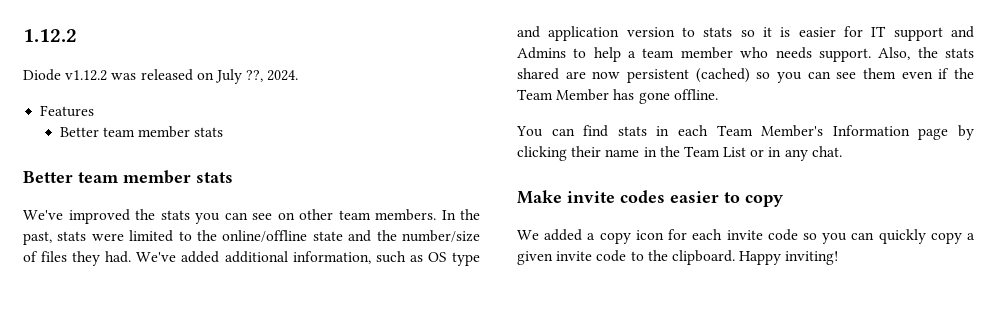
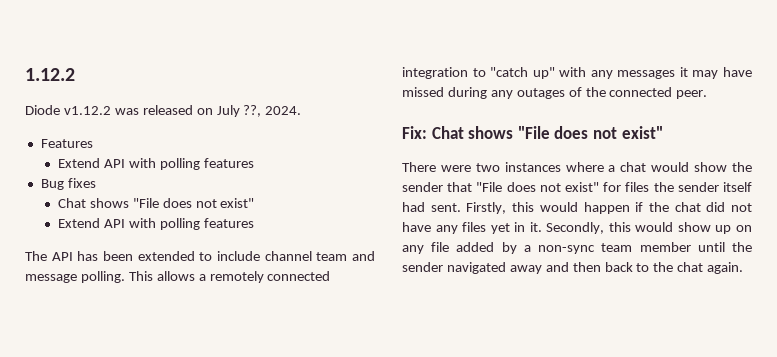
  Features
- Better team member stats
- Better team member stats
- We've improved the stats you can see on other team members. In the past, stats were limited to the online/offline state and the number/size of files they had. We've added additional information, such as OS type and application version to stats so it is easier for IT support and Admins to help a team member who needs support. Also, the stats shared are now persistent (cached) so you can see them even if the Team Member has gone offline.
- You can find stats in each Team Member's Information page by clicking their name in the Team List or in any chat.
- Make invite codes easier to copy
- We added a copy icon for each invite code so you can quickly copy a given invite code to the clipboard. Happy inviting!
+ Extend API with polling features
+ Bug fixes
+ Chat shows "File does not exist"
+ Extend API with polling features
+ The API has been extended to include channel team and message polling. This allows a remotely connected integration to "catch up" with any messages it may have missed during any outages of the connected peer.
+ Fix: Chat shows "File does not exist"
+ There were two instances where a chat would show the sender that "File does not exist" for files the sender itself had sent. Firstly, this would happen if the chat did not have any files yet in it. Secondly, this would show up on any file added by a non-sync team member until the sender navigated away and then back to the chat again.

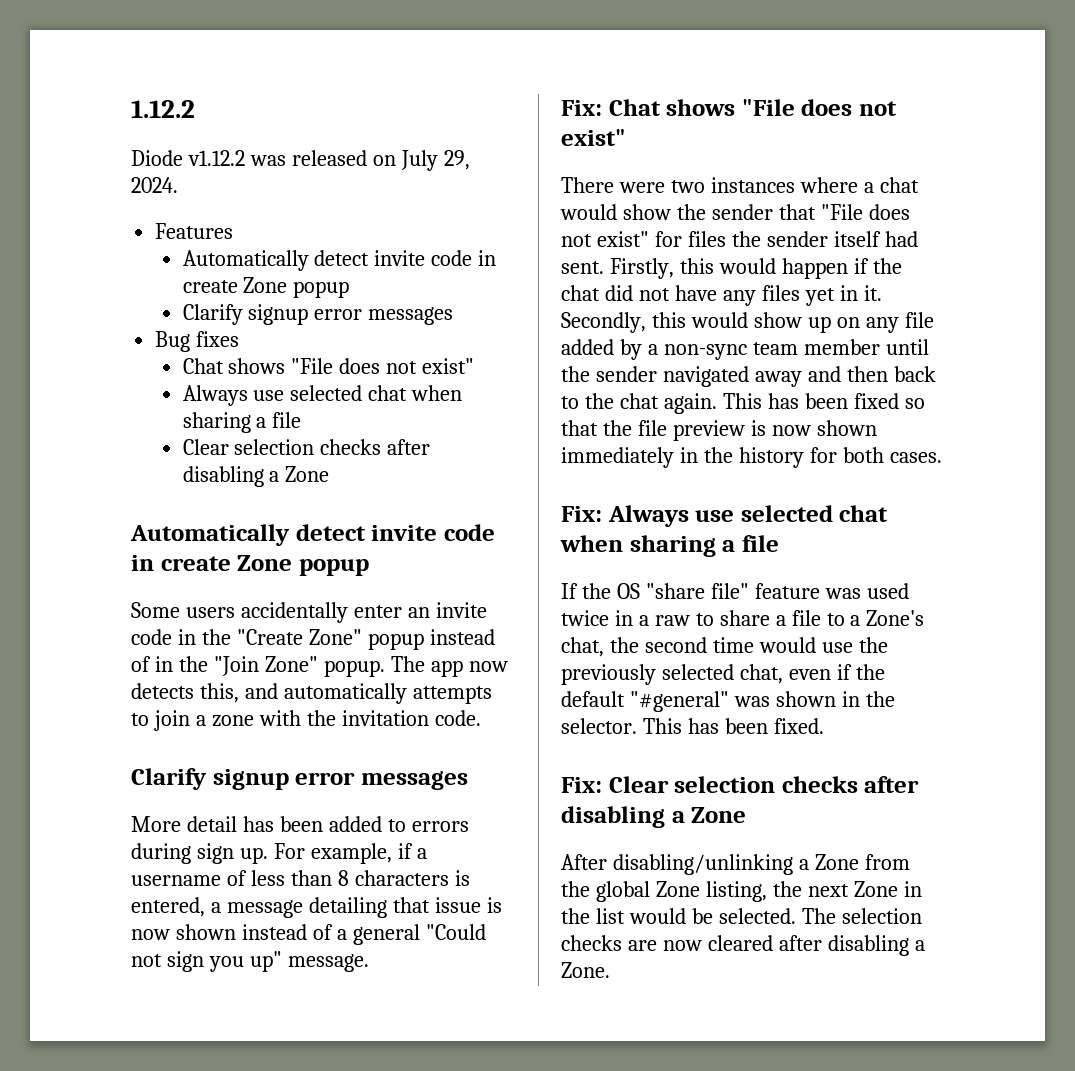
- Diode v1.12.2 was released on July ??, 2024.
+ Diode v1.12.2 was released on July 29, 2024.
  Features
- Extend API with polling features
+ Automatically detect invite code in create Zone popup
+ Clarify signup error messages
  Bug fixes
  Chat shows "File does not exist"
- Extend API with polling features
- The API has been extended to include channel team and message polling. This allows a remotely connected integration to "catch up" with any messages it may have missed during any outages of the connected peer.
+ Always use selected chat when sharing a file
+ Clear selection checks after disabling a Zone
+ Automatically detect invite code in create Zone popup
+ Some users accidentally enter an invite code in the "Create Zone" popup instead of in the "Join Zone" popup. The app now detects this, and automatically attempts to join a zone with the invitation code.
+ Clarify signup error messages
+ More detail has been added to errors during sign up. For example, if a username of less than 8 characters is entered, a message detailing that issue is now shown instead of a general "Could not sign you up" message.
+ This has been fixed so that the file preview is now shown immediately in the history for both cases.
+ Fix: Always use selected chat when sharing a file
+ If the OS "share file" feature was used twice in a raw to share a file to a Zone's chat, the second time would use the previously selected chat, even if the default "#general" was shown in the selector. This has been fixed.
+ Fix: Clear selection checks after disabling a Zone
+ After disabling/unlinking a Zone from the global Zone listing, the next Zone in the list would be selected. The selection checks are now cleared after disabling a Zone.

